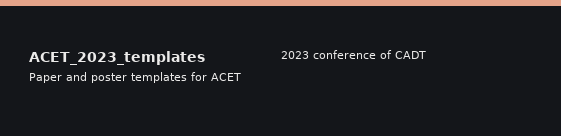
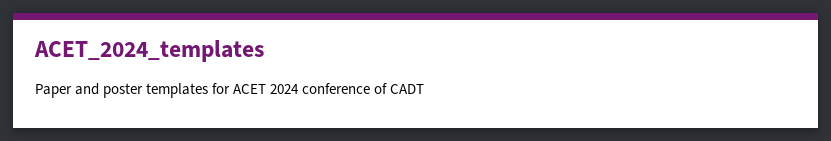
- ACET_2023_templates
+ ACET_2024_templates
- Paper and poster templates for ACET 2023 conference of CADT
+ Paper and poster templates for ACET 2024 conference of CADT

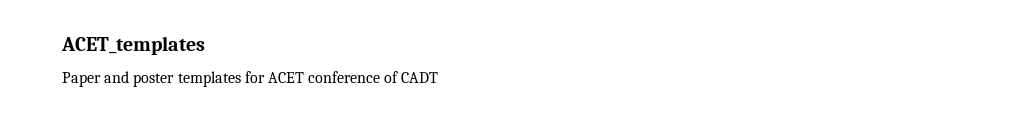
- ACET_2024_templates
+ ACET_templates
- Paper and poster templates for ACET 2024 conference of CADT
+ Paper and poster templates for ACET conference of CADT

